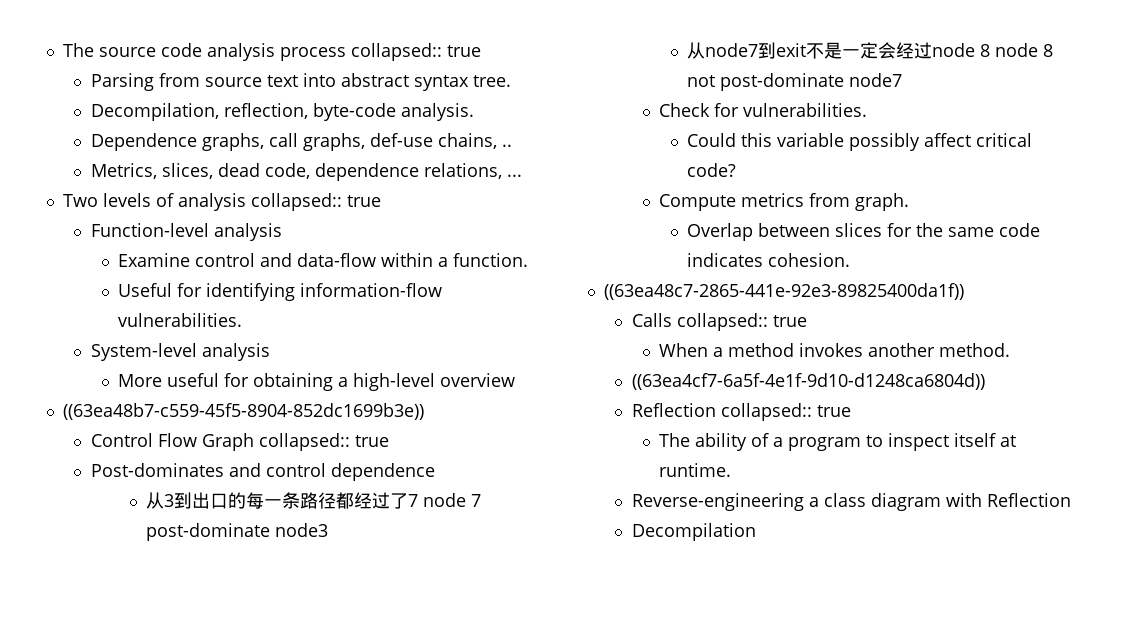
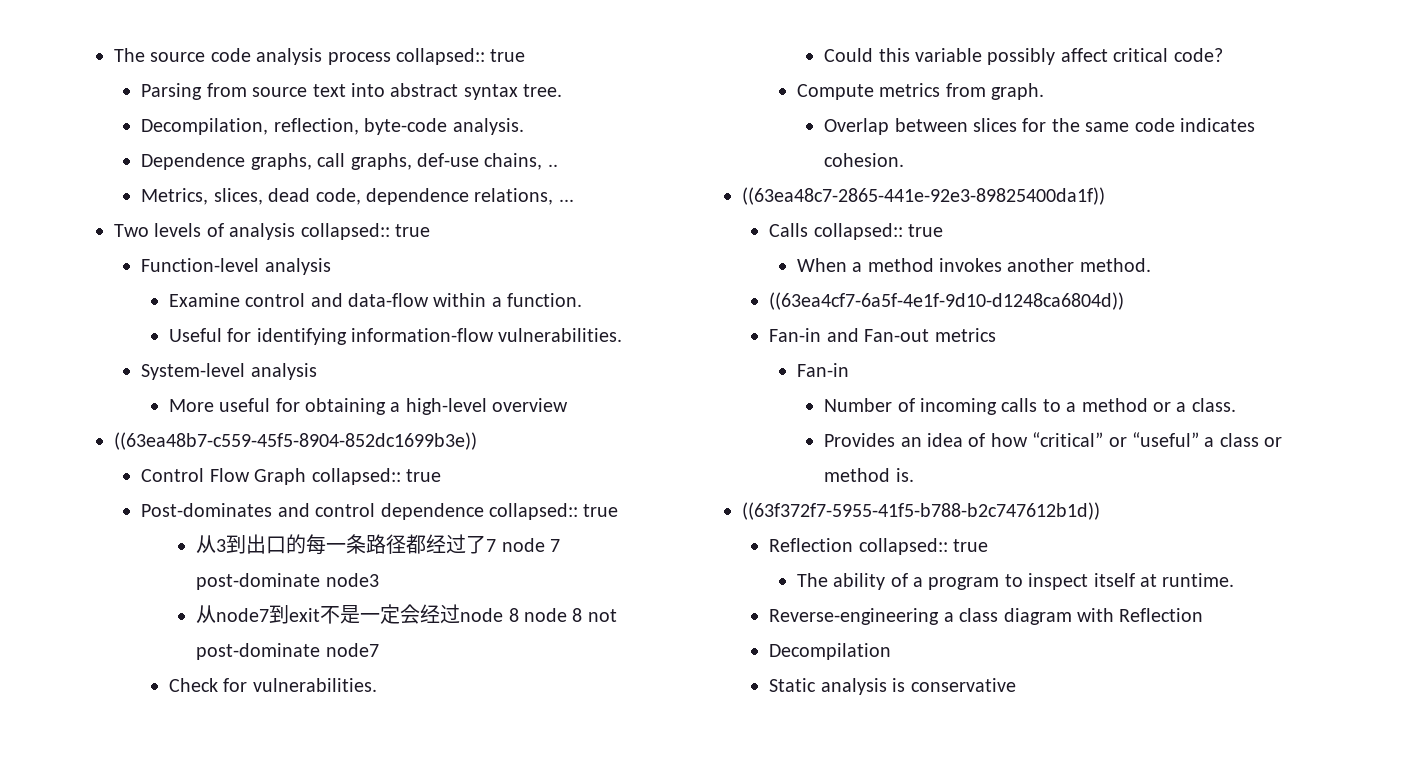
- Post-dominates and control dependence
+ Post-dominates and control dependence collapsed:: true
+ Fan-in and Fan-out metrics
+ Fan-in
+ Number of incoming calls to a method or a class.
+ Provides an idea of how “critical” or “useful” a class or method is.
+ ((63f372f7-5955-41f5-b788-b2c747612b1d))
+ Static analysis is conservative

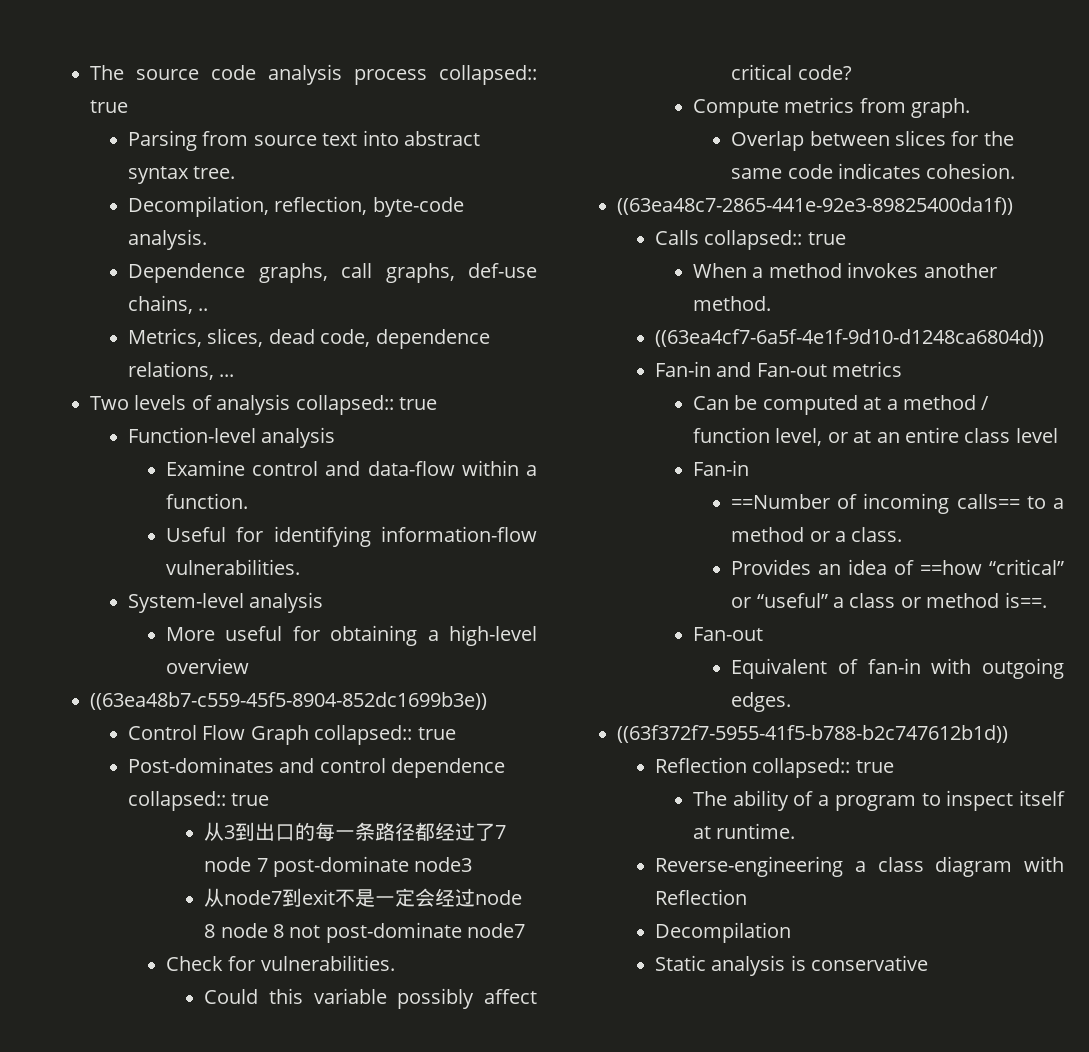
+ Can be computed at a method / function level, or at an entire class level
- Number of incoming calls to a method or a class.
+ ==Number of incoming calls== to a method or a class.
- Provides an idea of how “critical” or “useful” a class or method is.
+ Provides an idea of ==how “critical” or “useful” a class or method is==.
+ Fan-out
+ Equivalent of fan-in with outgoing edges.

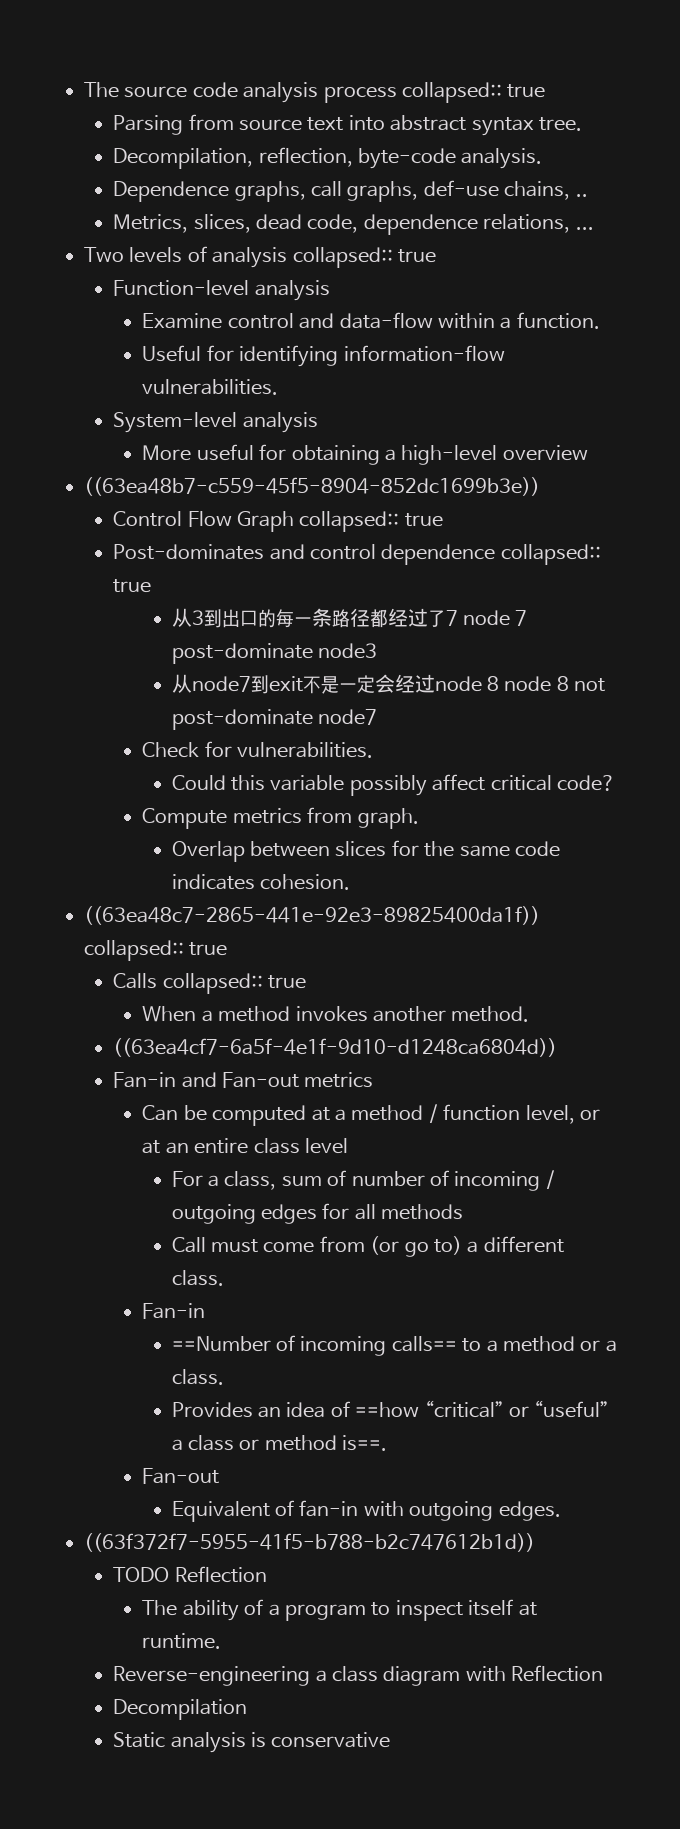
- ((63ea48c7-2865-441e-92e3-89825400da1f))
+ ((63ea48c7-2865-441e-92e3-89825400da1f)) collapsed:: true
+ For a class, sum of number of incoming / outgoing edges for all methods
+ Call must come from (or go to) a different class.
- Reflection collapsed:: true
+ TODO Reflection

